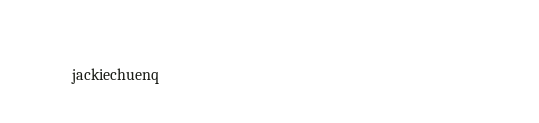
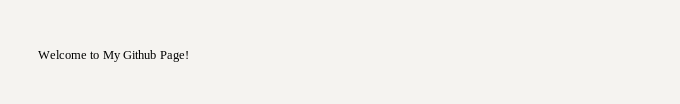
- jackiechuenq
+ Welcome to My Github Page!

